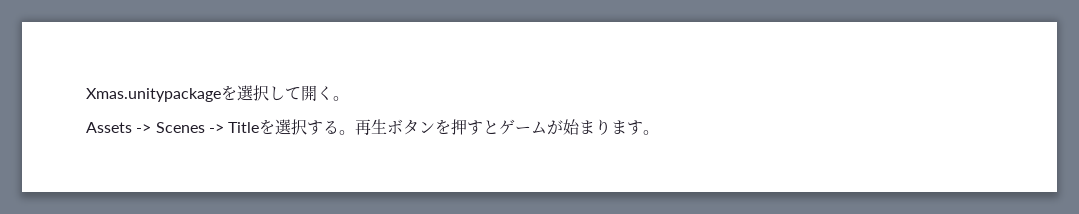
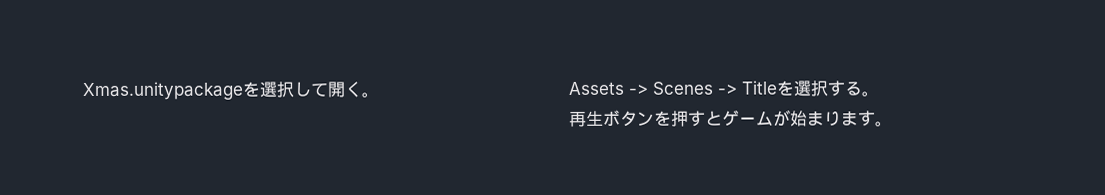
- Assets -> Scenes -> Titleを選択する。再生ボタンを押すとゲームが始まります。
+ Assets -> Scenes -> Titleを選択する。
+ 再生ボタンを押すとゲームが始まります。

